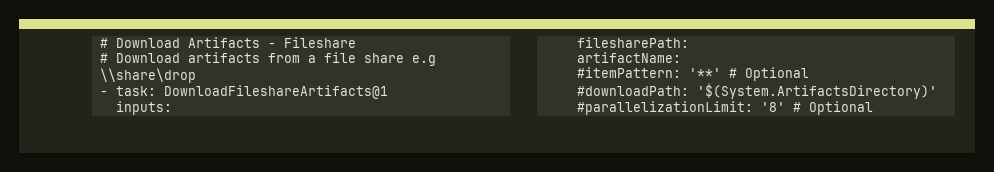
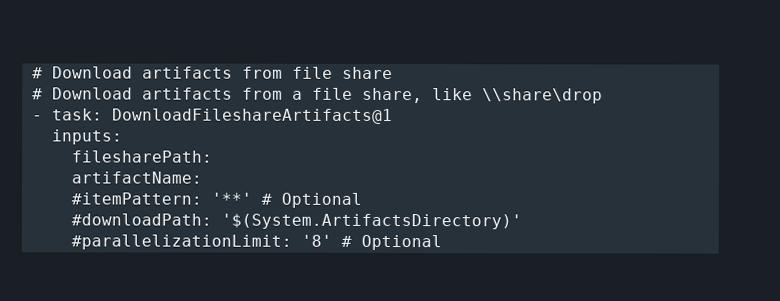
- # Download Artifacts - Fileshare
+ # Download artifacts from file share
- # Download artifacts from a file share e.g \\share\drop
+ # Download artifacts from a file share, like \\share\drop

